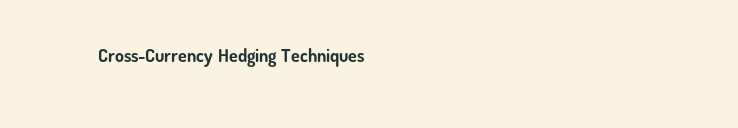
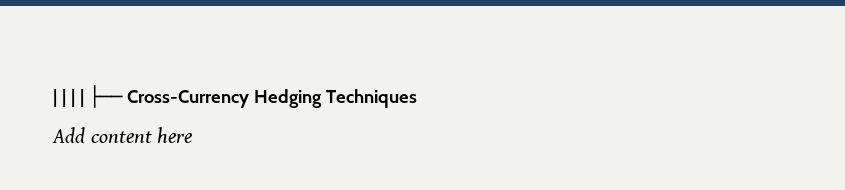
- Cross-Currency Hedging Techniques
+ | | | | ├── Cross-Currency Hedging Techniques
+ Add content here

